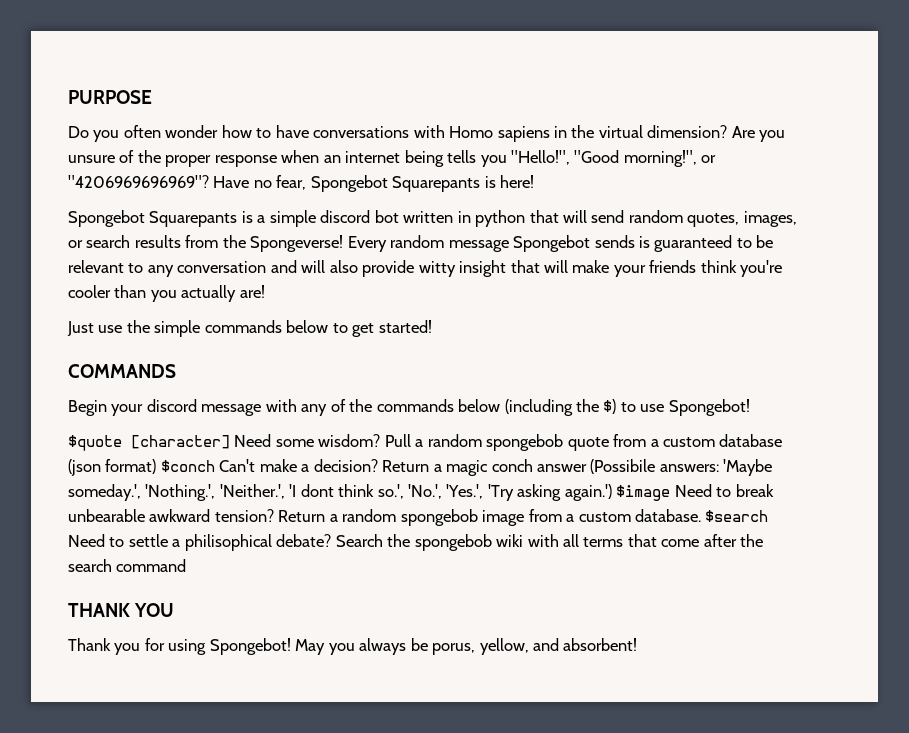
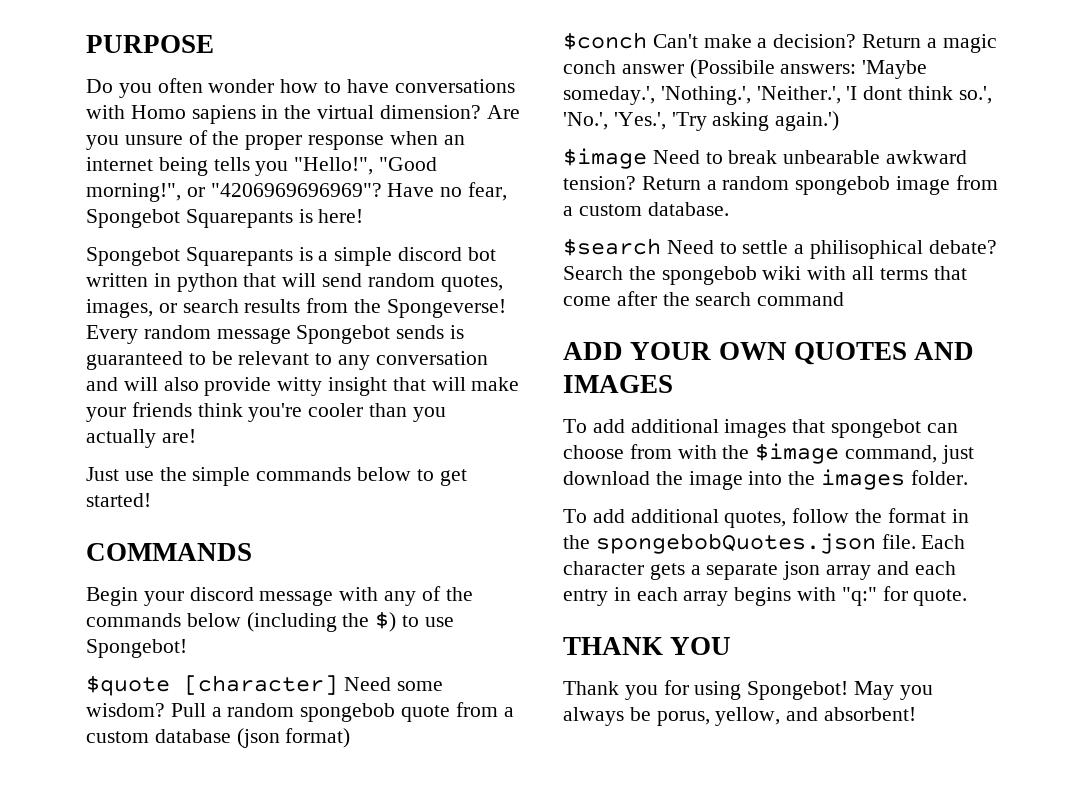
- Pull a random spongebob quote from a custom database (json format) $conch Can't make a decision?
+ Pull a random spongebob quote from a custom database (json format)
+ $conch Can't make a decision?
- Return a magic conch answer (Possibile answers: 'Maybe someday.', 'Nothing.', 'Neither.', 'I dont think so.', 'No.', 'Yes.', 'Try asking again.') $image Need to break unbearable awkward tension?
+ Return a magic conch answer (Possibile answers: 'Maybe someday.', 'Nothing.', 'Neither.', 'I dont think so.', 'No.', 'Yes.', 'Try asking again.')
+ $image Need to break unbearable awkward tension?
- Return a random spongebob image from a custom database. $search Need to settle a philisophical debate?
+ Return a random spongebob image from a custom database.
+ $search Need to settle a philisophical debate?
+ ADD YOUR OWN QUOTES AND IMAGES
+ To add additional images that spongebot can choose from with the $image command, just download the image into the images folder.
+ To add additional quotes, follow the format in the spongebobQuotes.json file. Each character gets a separate json array and each entry in each array begins with "q:" for quote.

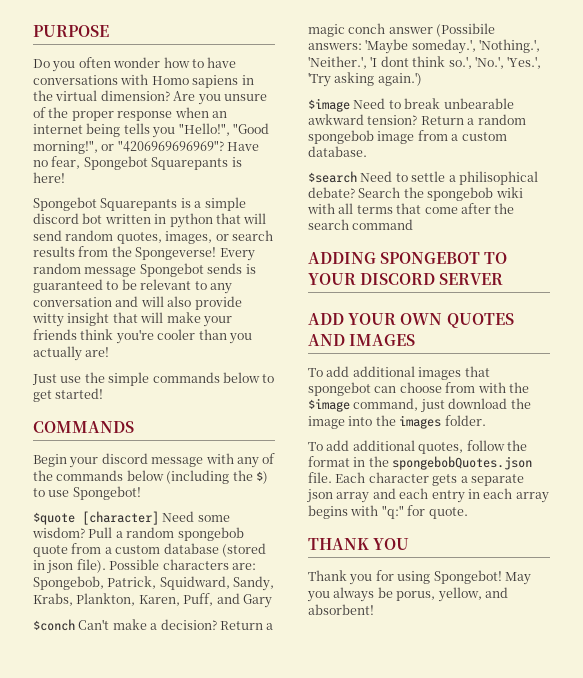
- Pull a random spongebob quote from a custom database (json format)
+ Pull a random spongebob quote from a custom database (stored in json file). Possible characters are: Spongebob, Patrick, Squidward, Sandy, Krabs, Plankton, Karen, Puff, and Gary
+ ADDING SPONGEBOT TO YOUR DISCORD SERVER

